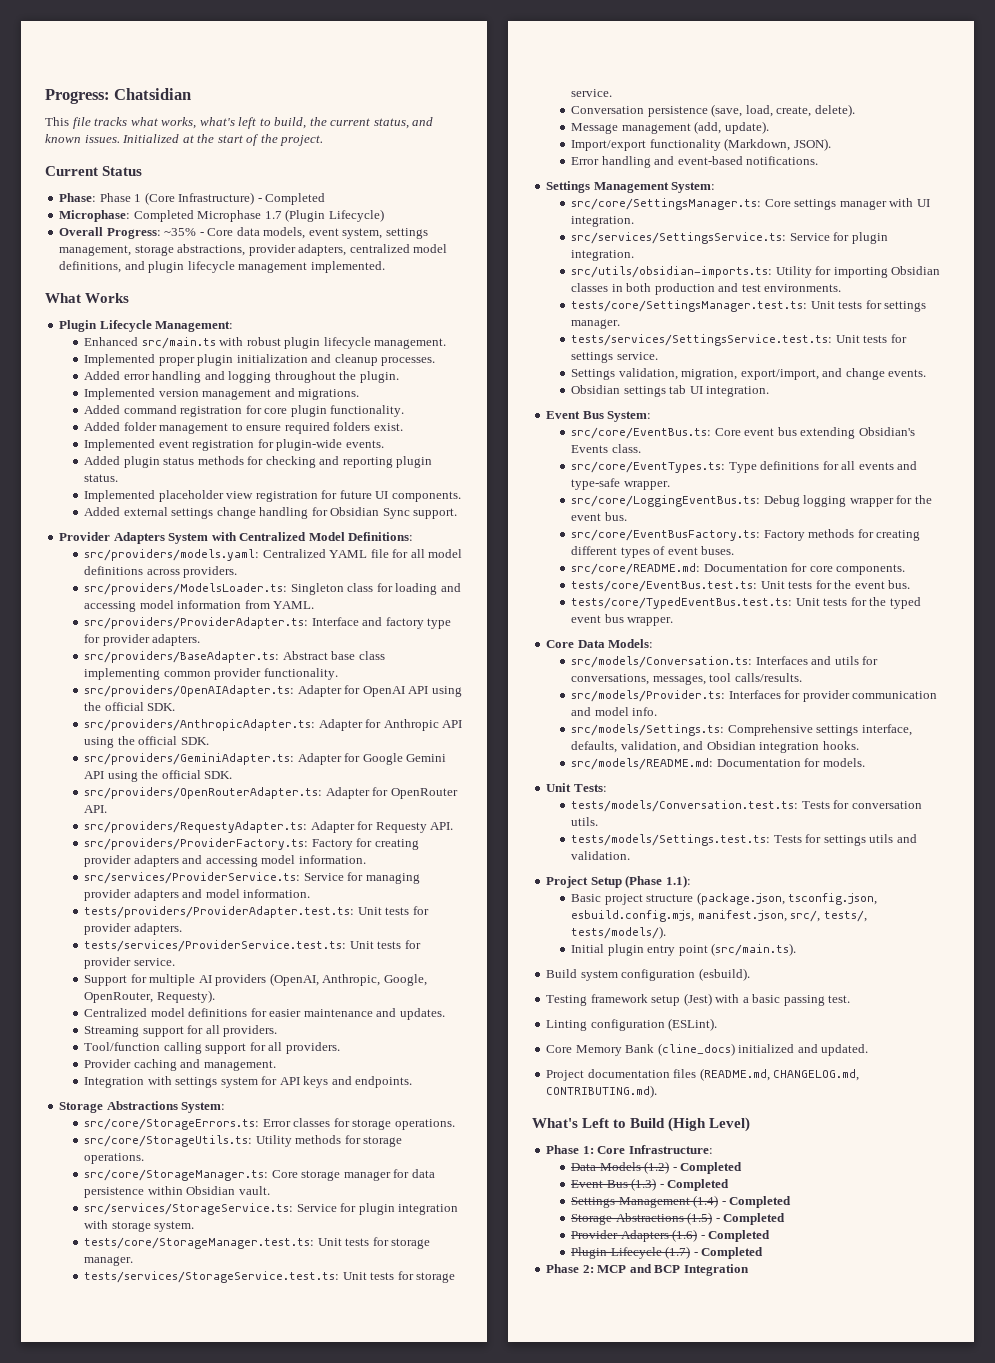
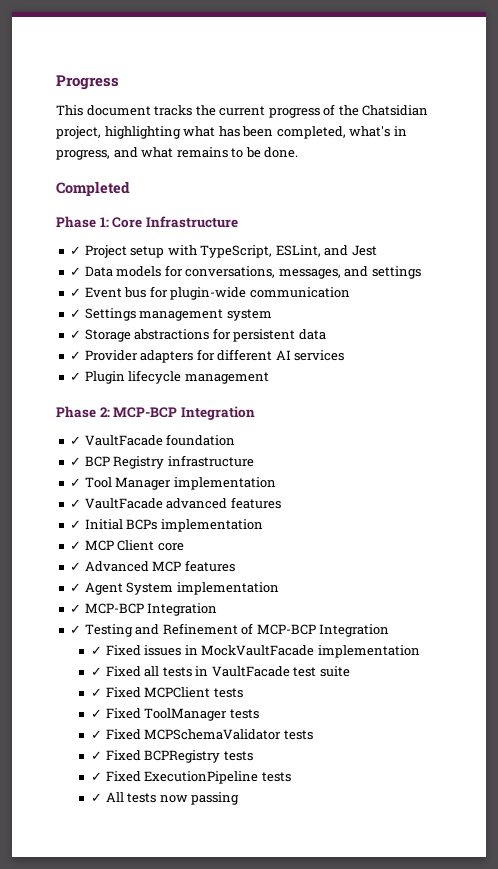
- Progress: Chatsidian
+ Progress
- This file tracks what works, what's left to build, the current status, and known issues. Initialized at the start of the project.
- Current Status
- Phase: Phase 1 (Core Infrastructure) - Completed
- Microphase: Completed Microphase 1.7 (Plugin Lifecycle)
- Overall Progress: ~35% - Core data models, event system, settings management, storage abstractions, provider adapters, centralized model definitions, and plugin lifecycle management implemented.
- What Works
- Plugin Lifecycle Management:
- Enhanced src/main.ts with robust plugin lifecycle management.
- Implemented proper plugin initialization and cleanup processes.
- Added error handling and logging throughout the plugin.
- Implemented version management and migrations.
- Added command registration for core plugin functionality.
- Added folder management to ensure required folders exist.
- Implemented event registration for plugin-wide events.
- Added plugin status methods for checking and reporting plugin status.
- Implemented placeholder view registration for future UI components.
- Added external settings change handling for Obsidian Sync support.
- Provider Adapters System with Centralized Model Definitions:
- src/providers/models.yaml: Centralized YAML file for all model definitions across providers.
- src/providers/ModelsLoader.ts: Singleton class for loading and accessing model information from YAML.
- src/providers/ProviderAdapter.ts: Interface and factory type for provider adapters.
- src/providers/BaseAdapter.ts: Abstract base class implementing common provider functionality.
- src/providers/OpenAIAdapter.ts: Adapter for OpenAI API using the official SDK.
- src/providers/AnthropicAdapter.ts: Adapter for Anthropic API using the official SDK.
- src/providers/GeminiAdapter.ts: Adapter for Google Gemini API using the official SDK.
- src/providers/OpenRouterAdapter.ts: Adapter for OpenRouter API.
- src/providers/RequestyAdapter.ts: Adapter for Requesty API.
- src/providers/ProviderFactory.ts: Factory for creating provider adapters and accessing model information.
- src/services/ProviderService.ts: Service for managing provider adapters and model information.
- tests/providers/ProviderAdapter.test.ts: Unit tests for provider adapters.
- tests/services/ProviderService.test.ts: Unit tests for provider service.
- Support for multiple AI providers (OpenAI, Anthropic, Google, OpenRouter, Requesty).
- Centralized model definitions for easier maintenance and updates.
- Streaming support for all providers.
- Tool/function calling support for all providers.
- Provider caching and management.
- Integration with settings system for API keys and endpoints.
- Storage Abstractions System:
- src/core/StorageErrors.ts: Error classes for storage operations.
- src/core/StorageUtils.ts: Utility methods for storage operations.
- src/core/StorageManager.ts: Core storage manager for data persistence within Obsidian vault.
- src/services/StorageService.ts: Service for plugin integration with storage system.
- tests/core/StorageManager.test.ts: Unit tests for storage manager.
- tests/services/StorageService.test.ts: Unit tests for storage service.
- Conversation persistence (save, load, create, delete).
- Message management (add, update).
- Import/export functionality (Markdown, JSON).
- Error handling and event-based notifications.
- Settings Management System:
- src/core/SettingsManager.ts: Core settings manager with UI integration.
- src/services/SettingsService.ts: Service for plugin integration.
- src/utils/obsidian-imports.ts: Utility for importing Obsidian classes in both production and test environments.
- tests/core/SettingsManager.test.ts: Unit tests for settings manager.
- tests/services/SettingsService.test.ts: Unit tests for settings service.
- Settings validation, migration, export/import, and change events.
- Obsidian settings tab UI integration.
- Event Bus System:
- src/core/EventBus.ts: Core event bus extending Obsidian's Events class.
- src/core/EventTypes.ts: Type definitions for all events and type-safe wrapper.
- src/core/LoggingEventBus.ts: Debug logging wrapper for the event bus.
- src/core/EventBusFactory.ts: Factory methods for creating different types of event buses.
- src/core/README.md: Documentation for core components.
- tests/core/EventBus.test.ts: Unit tests for the event bus.
- tests/core/TypedEventBus.test.ts: Unit tests for the typed event bus wrapper.
- Core Data Models:
- src/models/Conversation.ts: Interfaces and utils for conversations, messages, tool calls/results.
- src/models/Provider.ts: Interfaces for provider communication and model info.
- src/models/Settings.ts: Comprehensive settings interface, defaults, validation, and Obsidian integration hooks.
- src/models/README.md: Documentation for models.
- Unit Tests:
- tests/models/Conversation.test.ts: Tests for conversation utils.
- tests/models/Settings.test.ts: Tests for settings utils and validation.
- Project Setup (Phase 1.1):
- Basic project structure (package.json, tsconfig.json, esbuild.config.mjs, manifest.json, src/, tests/, tests/models/).
- Initial plugin entry point (src/main.ts).
- Build system configuration (esbuild).
- Testing framework setup (Jest) with a basic passing test.
- Linting configuration (ESLint).
- Core Memory Bank (cline_docs) initialized and updated.
- Project documentation files (README.md, CHANGELOG.md, CONTRIBUTING.md).
- What's Left to Build (High Level)
- Phase 1: Core Infrastructure:
- Data Models (1.2) - Completed
- Event Bus (1.3) - Completed
- Settings Management (1.4) - Completed
- Storage Abstractions (1.5) - Completed
- Provider Adapters (1.6) - Completed
- Plugin Lifecycle (1.7) - Completed
- Phase 2: MCP and BCP Integration
+ This document tracks the current progress of the Chatsidian project, highlighting what has been completed, what's in progress, and what remains to be done.
+ Completed
+ Phase 1: Core Infrastructure
+ ✓ Project setup with TypeScript, ESLint, and Jest
+ ✓ Data models for conversations, messages, and settings
+ ✓ Event bus for plugin-wide communication
+ ✓ Settings management system
+ ✓ Storage abstractions for persistent data
+ ✓ Provider adapters for different AI services
+ ✓ Plugin lifecycle management
+ Phase 2: MCP-BCP Integration
+ ✓ VaultFacade foundation
+ ✓ BCP Registry infrastructure
+ ✓ Tool Manager implementation
+ ✓ VaultFacade advanced features
+ ✓ Initial BCPs implementation
+ ✓ MCP Client core
+ ✓ Advanced MCP features
+ ✓ Agent System implementation
+ ✓ MCP-BCP Integration
+ ✓ Testing and Refinement of MCP-BCP Integration
+ ✓ Fixed issues in MockVaultFacade implementation
+ ✓ Fixed all tests in VaultFacade test suite
+ ✓ Fixed MCPClient tests
+ ✓ Fixed ToolManager tests
+ ✓ Fixed MCPSchemaValidator tests
+ ✓ Fixed BCPRegistry tests
+ ✓ Fixed ExecutionPipeline tests
+ ✓ All tests now passing

